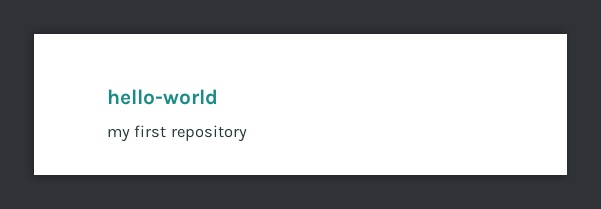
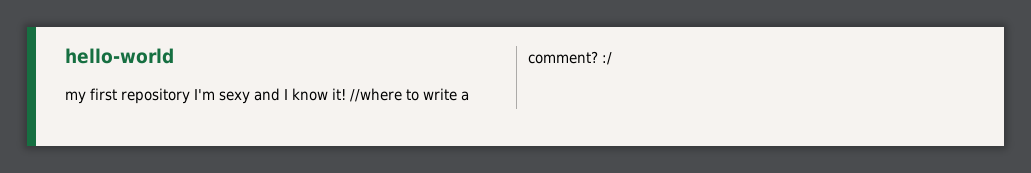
- my first repository
+ my first repository I'm sexy and I know it! //where to write a comment? :/

